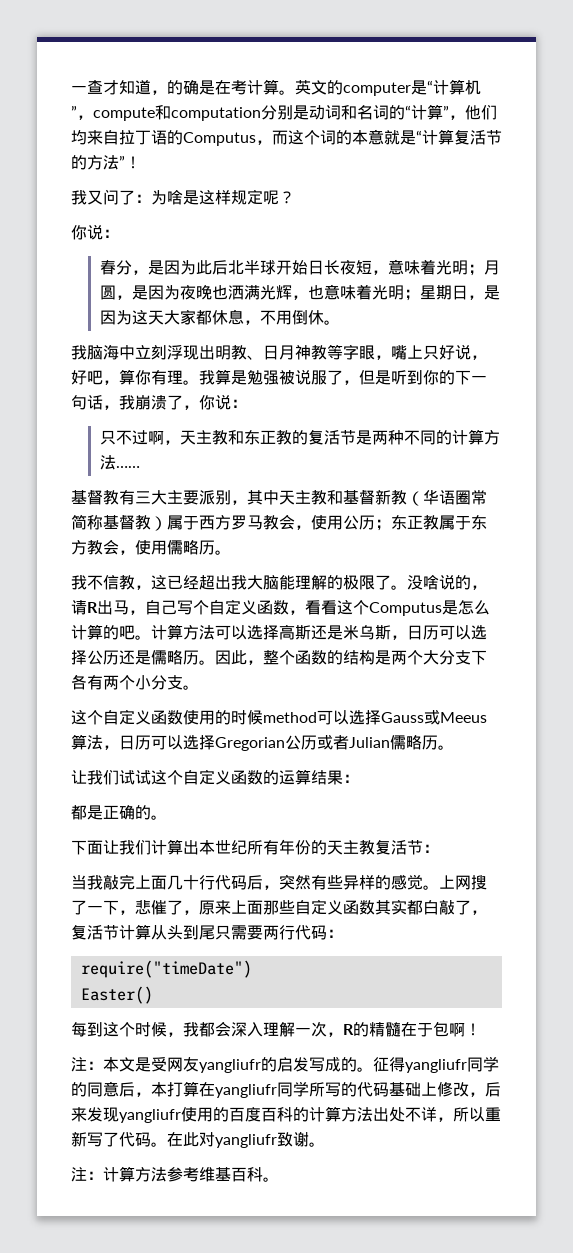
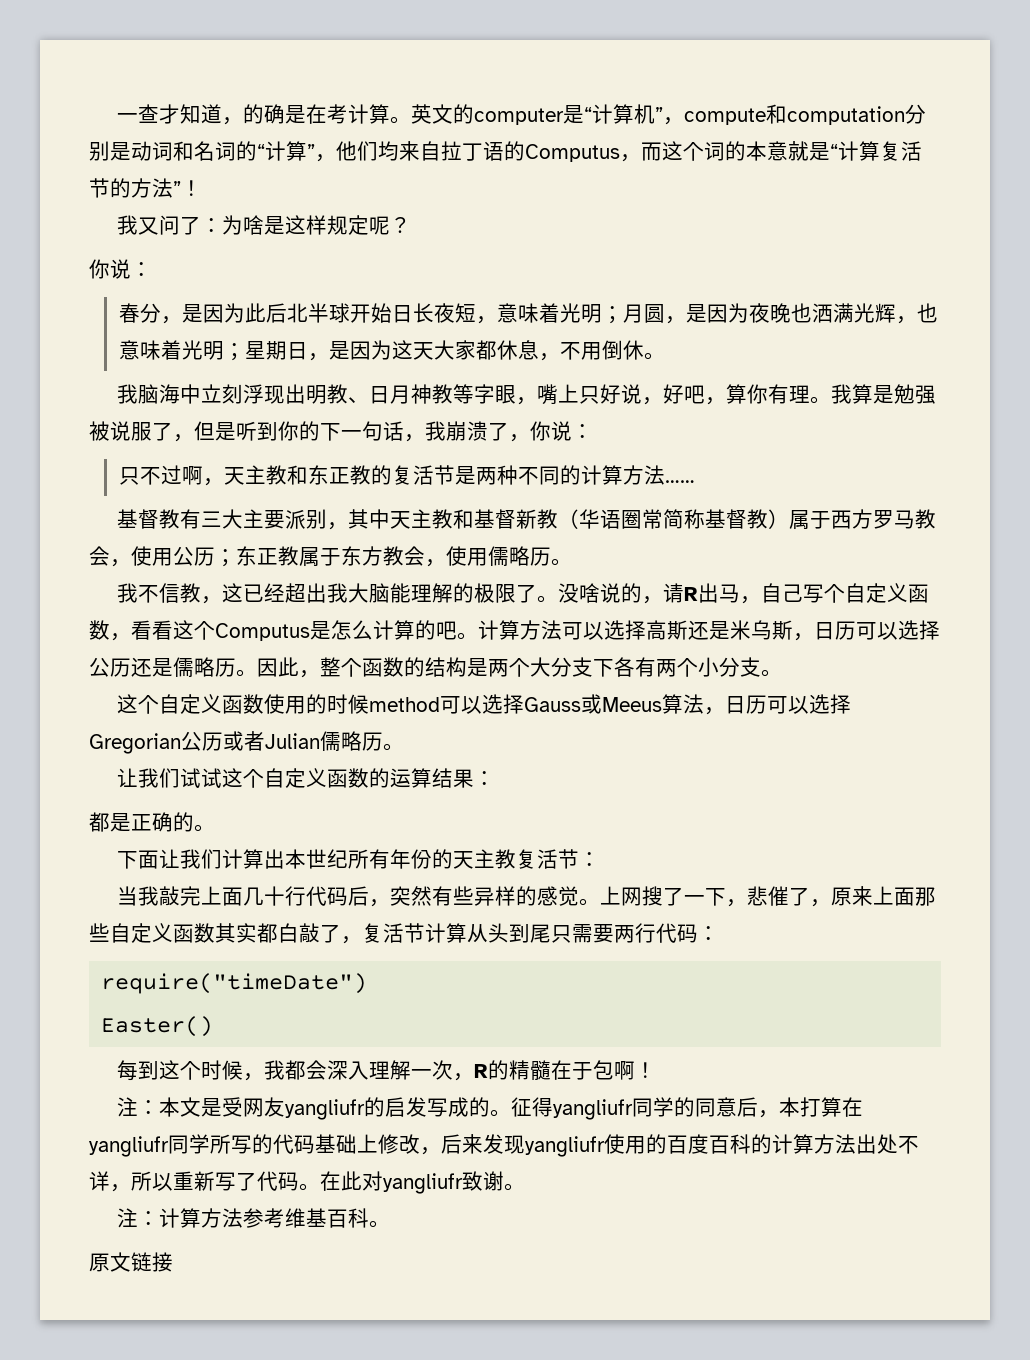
+ 原文链接

